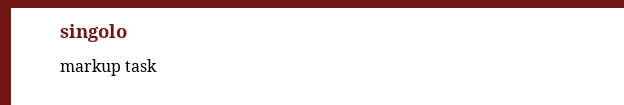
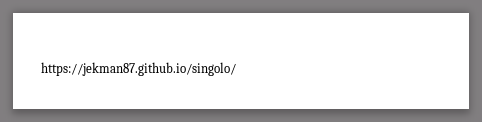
- singolo
- markup task
+ https://jekman87.github.io/singolo/

